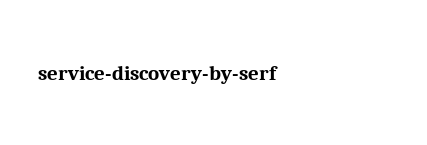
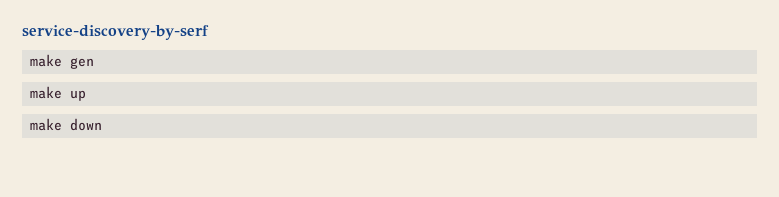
+ make gen
+ make up
+ make down

